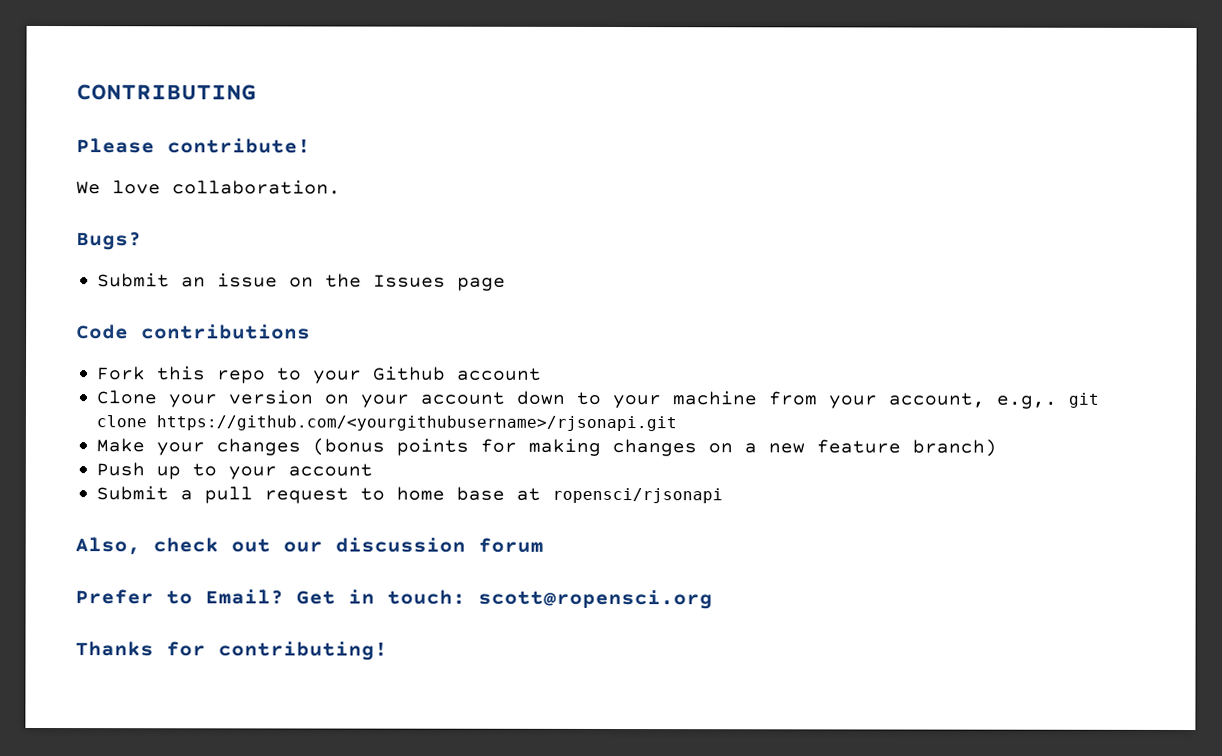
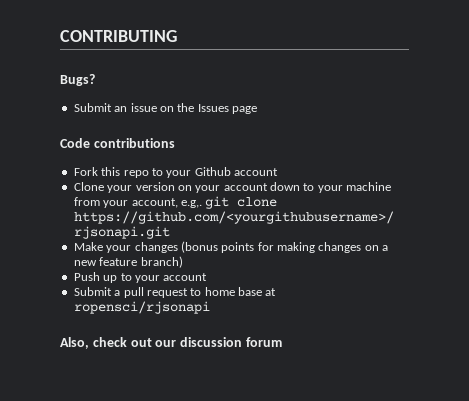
- Please contribute!
- We love collaboration.
- Prefer to Email? Get in touch: scott@ropensci.org
- Thanks for contributing!

